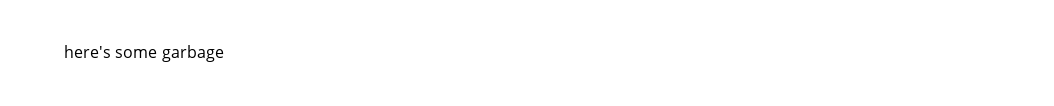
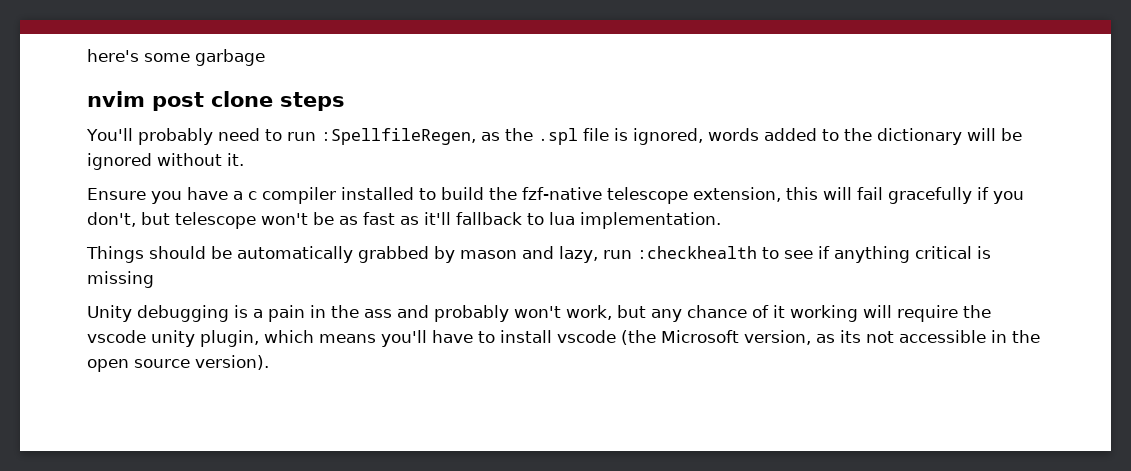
+ nvim post clone steps
+ You'll probably need to run :SpellfileRegen, as the .spl file is ignored, words added to the dictionary will be ignored without it.
+ Ensure you have a c compiler installed to build the fzf-native telescope extension, this will fail gracefully if you don't, but telescope won't be as fast as it'll fallback to lua implementation.
+ Things should be automatically grabbed by mason and lazy, run :checkhealth to see if anything critical is missing
+ Unity debugging is a pain in the ass and probably won't work, but any chance of it working will require the vscode unity plugin, which means you'll have to install vscode (the Microsoft version, as its not accessible in the open source version).

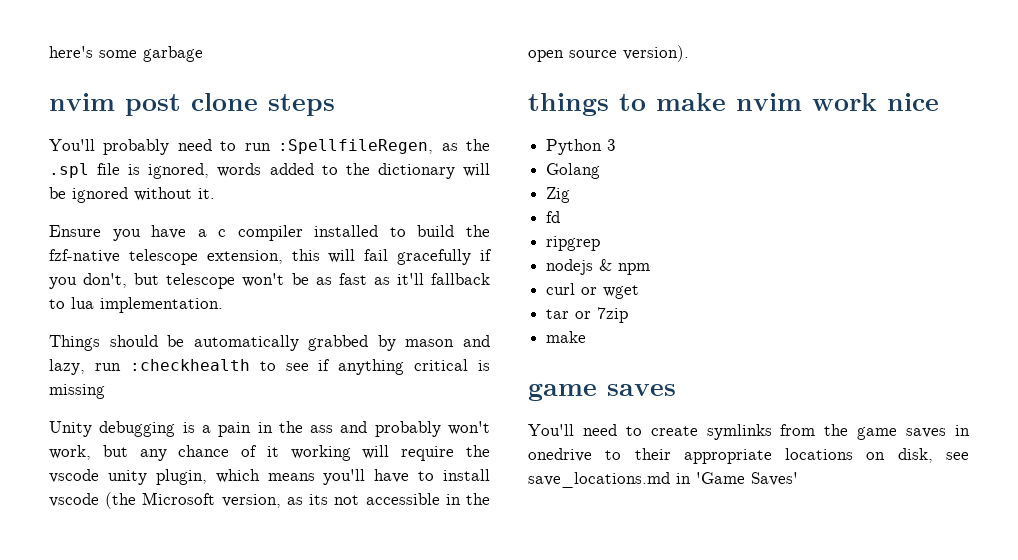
+ things to make nvim work nice
+ Python 3
+ Golang
+ Zig
+ fd
+ ripgrep
+ nodejs & npm
+ curl or wget
+ tar or 7zip
+ make
+ game saves
+ You'll need to create symlinks from the game saves in onedrive to their appropriate locations on disk, see save_locations.md in 'Game Saves'

